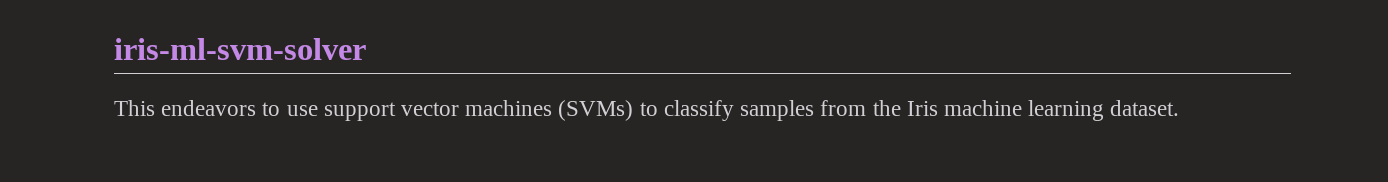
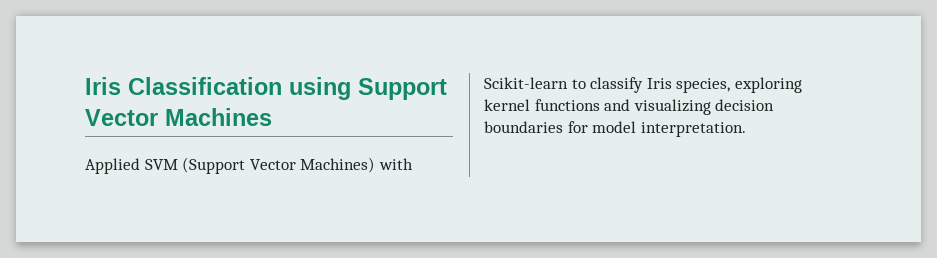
- iris-ml-svm-solver
- This endeavors to use support vector machines (SVMs) to classify samples from the Iris machine learning dataset.
+ Iris Classification using Support Vector Machines
+ Applied SVM (Support Vector Machines) with Scikit-learn to classify Iris species, exploring kernel functions and visualizing decision boundaries for model interpretation.

